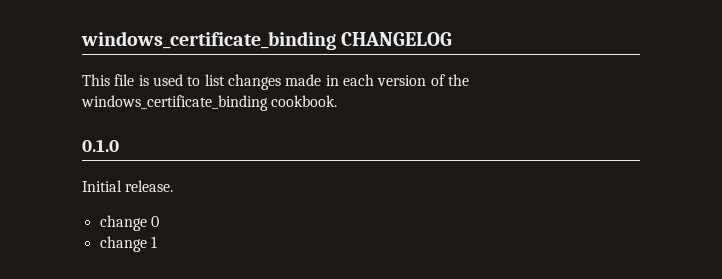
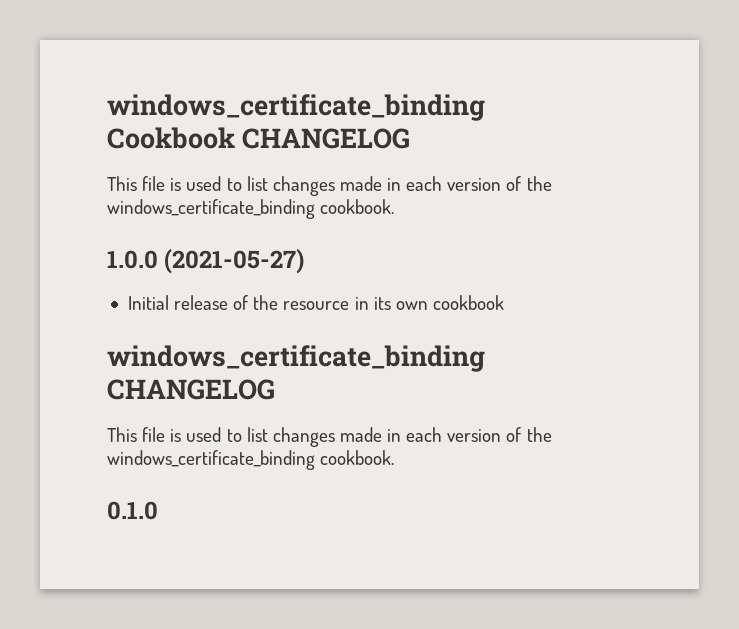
+ windows_certificate_binding Cookbook CHANGELOG
+ This file is used to list changes made in each version of the windows_certificate_binding cookbook.
+ 1.0.0 (2021-05-27)
+ Initial release of the resource in its own cookbook
- Initial release.
- change 0
- change 1

